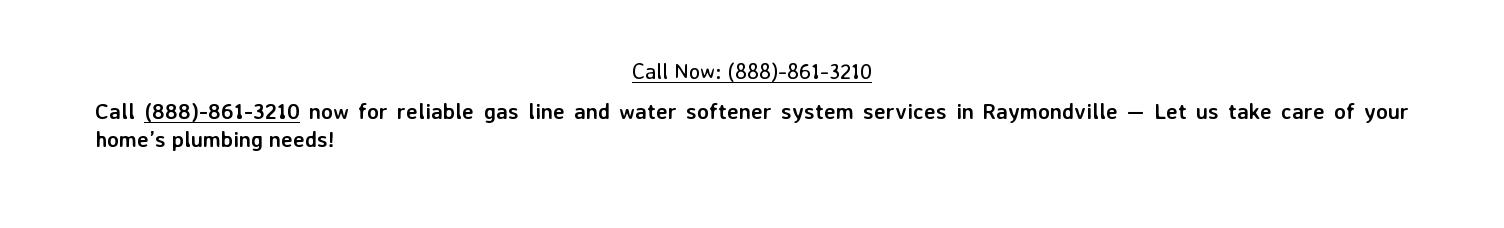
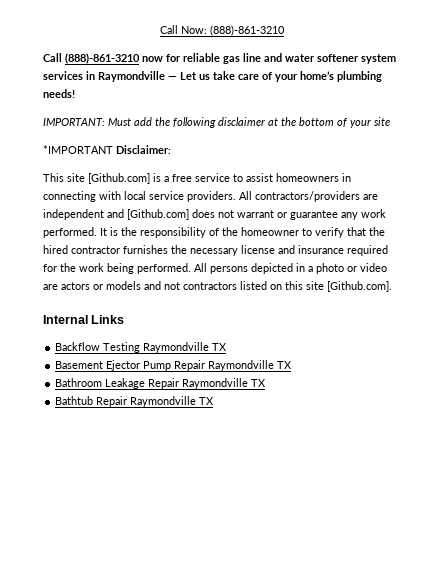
+ IMPORTANT: Must add the following disclaimer at the bottom of your site
+ *IMPORTANT Disclaimer:
+ This site [Github.com] is a free service to assist homeowners in connecting with local service providers. All contractors/providers are independent and [Github.com] does not warrant or guarantee any work performed. It is the responsibility of the homeowner to verify that the hired contractor furnishes the necessary license and insurance required for the work being performed. All persons depicted in a photo or video are actors or models and not contractors listed on this site [Github.com].
+ Internal Links
+ Backflow Testing Raymondville TX
+ Basement Ejector Pump Repair Raymondville TX
+ Bathroom Leakage Repair Raymondville TX
+ Bathtub Repair Raymondville TX

